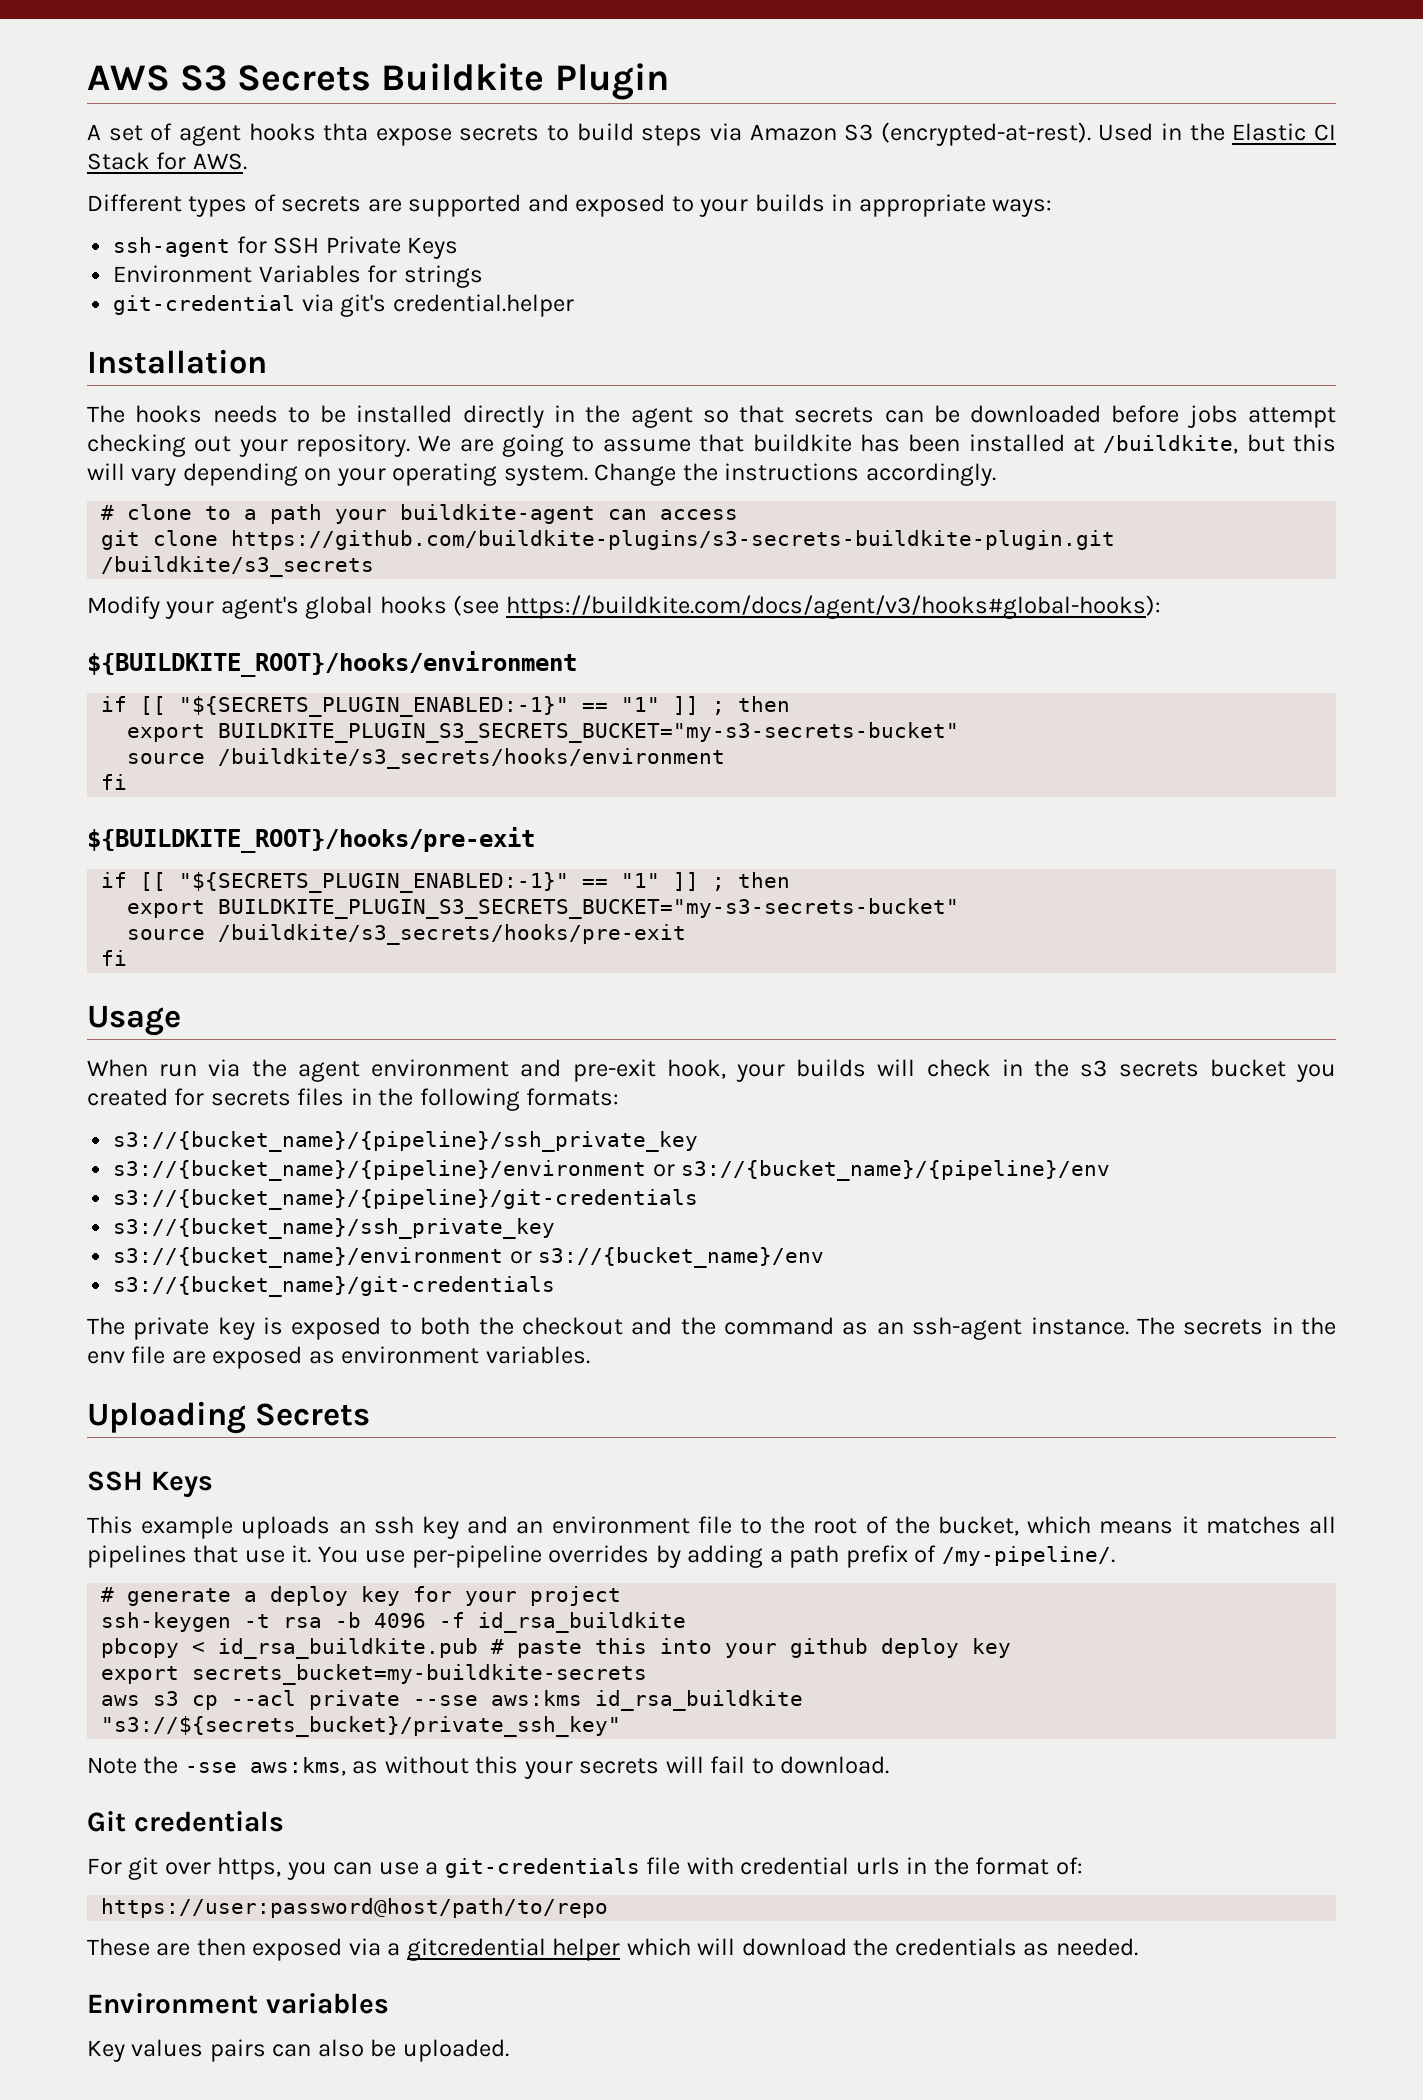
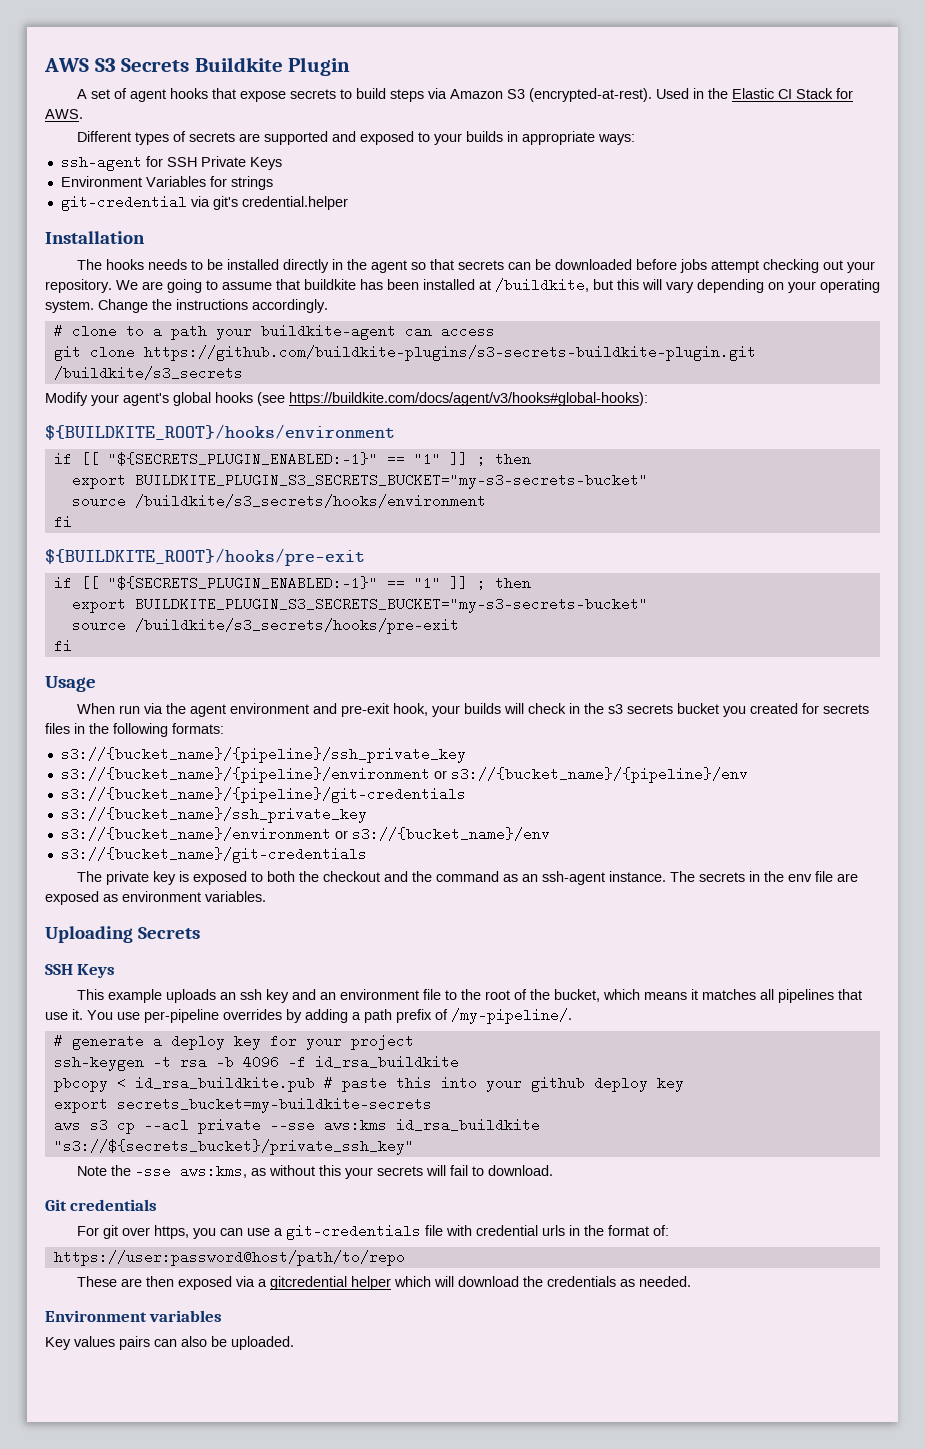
- A set of agent hooks thta expose secrets to build steps via Amazon S3 (encrypted-at-rest).
+ A set of agent hooks that expose secrets to build steps via Amazon S3 (encrypted-at-rest).

